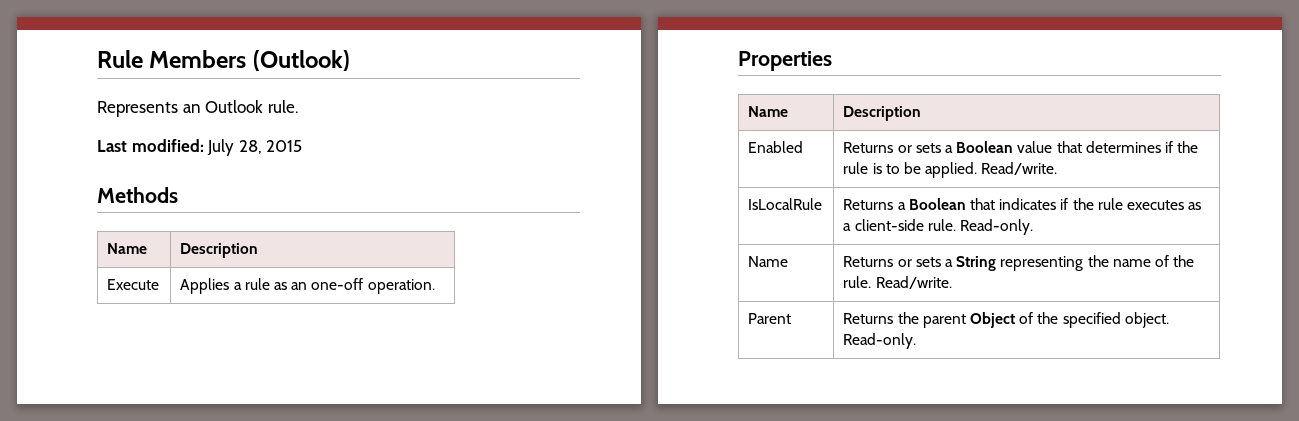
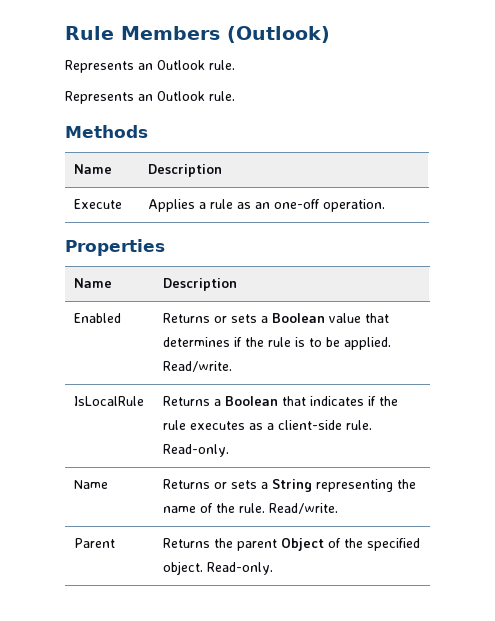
  Rule Members (Outlook)
  Represents an Outlook rule.
- Last modified: July 28, 2015
+ Represents an Outlook rule.

